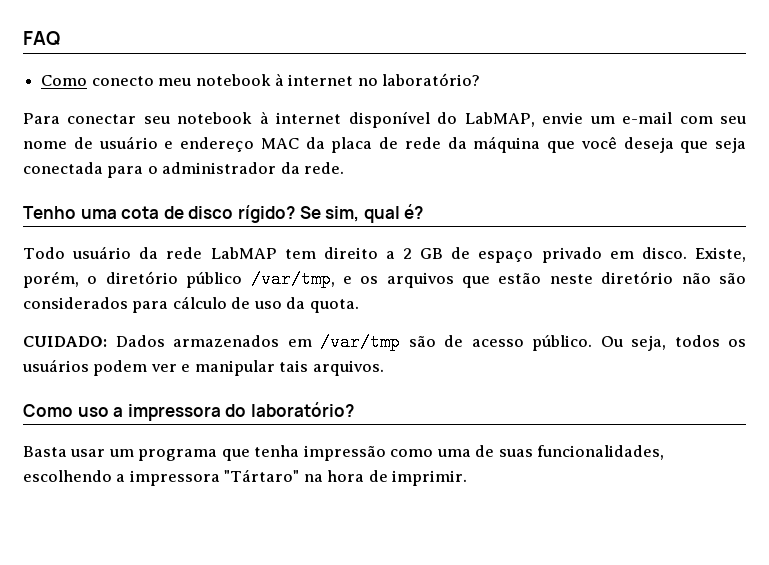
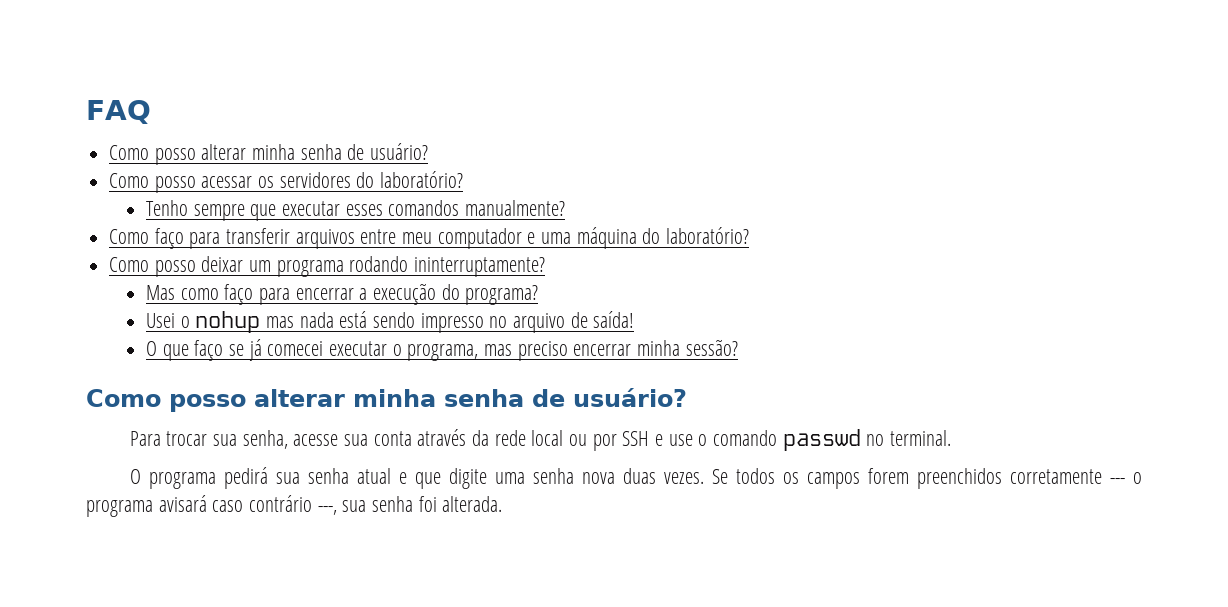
  FAQ
- Como conecto meu notebook à internet no laboratório?
- Para conectar seu notebook à internet disponível do LabMAP, envie um e-mail com seu nome de usuário e endereço MAC da placa de rede da máquina que você deseja que seja conectada para o administrador da rede.
- Tenho uma cota de disco rígido? Se sim, qual é?
- Todo usuário da rede LabMAP tem direito a 2 GB de espaço privado em disco. Existe, porém, o diretório público /var/tmp, e os arquivos que estão neste diretório não são considerados para cálculo de uso da quota.
- CUIDADO: Dados armazenados em /var/tmp são de acesso público. Ou seja, todos os usuários podem ver e manipular tais arquivos.
- Como uso a impressora do laboratório?
- Basta usar um programa que tenha impressão como uma de suas funcionalidades, escolhendo a impressora "Tártaro" na hora de imprimir.
+ Como posso alterar minha senha de usuário?
+ Como posso acessar os servidores do laboratório?
+ Tenho sempre que executar esses comandos manualmente?
+ Como faço para transferir arquivos entre meu computador e uma máquina do laboratório?
+ Como posso deixar um programa rodando ininterruptamente?
+ Mas como faço para encerrar a execução do programa?
+ Usei o nohup mas nada está sendo impresso no arquivo de saída!
+ O que faço se já comecei executar o programa, mas preciso encerrar minha sessão?
+ Como posso alterar minha senha de usuário?
+ Para trocar sua senha, acesse sua conta através da rede local ou por SSH e use o comando passwd no terminal.
+ O programa pedirá sua senha atual e que digite uma senha nova duas vezes. Se todos os campos forem preenchidos corretamente --- o programa avisará caso contrário ---, sua senha foi alterada.

